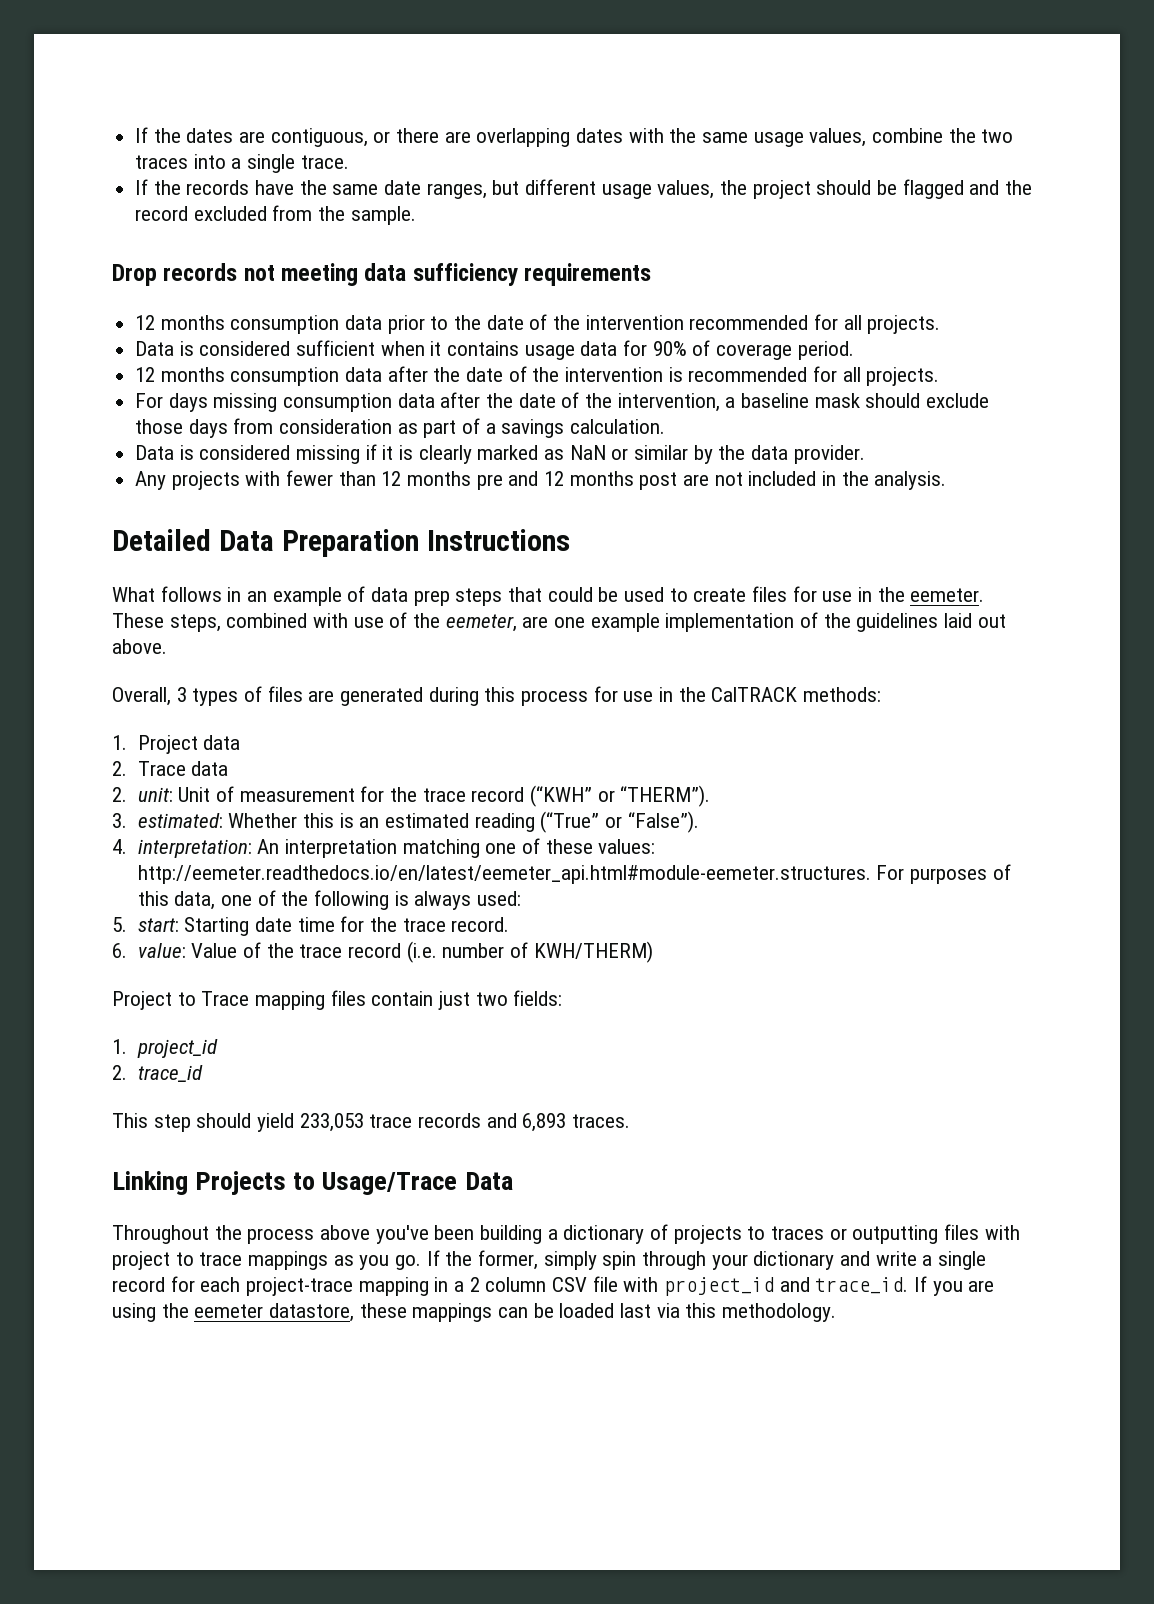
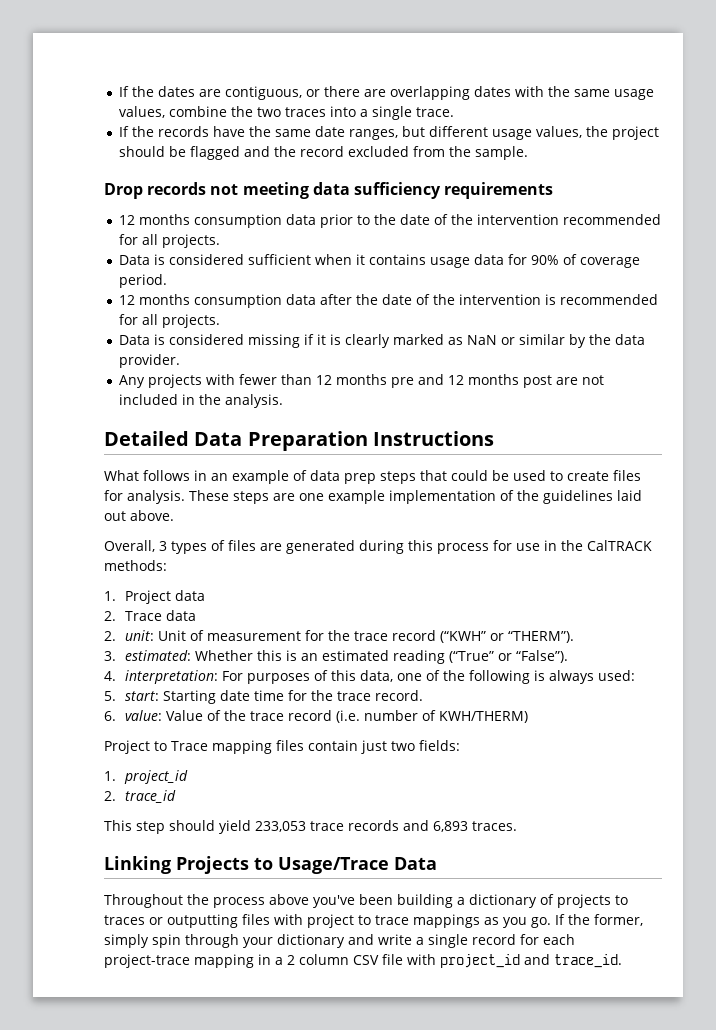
- For days missing consumption data after the date of the intervention, a baseline mask should exclude those days from consideration as part of a savings calculation.
- What follows in an example of data prep steps that could be used to create files for use in the eemeter. These steps, combined with use of the eemeter, are one example implementation of the guidelines laid out above.
+ What follows in an example of data prep steps that could be used to create files for analysis. These steps are one example implementation of the guidelines laid out above.
- 4. interpretation: An interpretation matching one of these values: http://eemeter.readthedocs.io/en/latest/eemeter_api.html#module-eemeter.structures. For purposes of this data, one of the following is always used:
+ 4. interpretation: For purposes of this data, one of the following is always used:
- If you are using the eemeter datastore, these mappings can be loaded last via this methodology.

